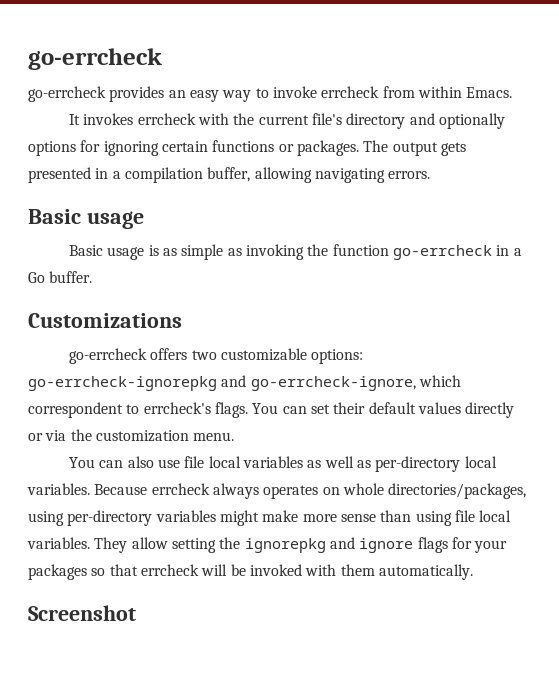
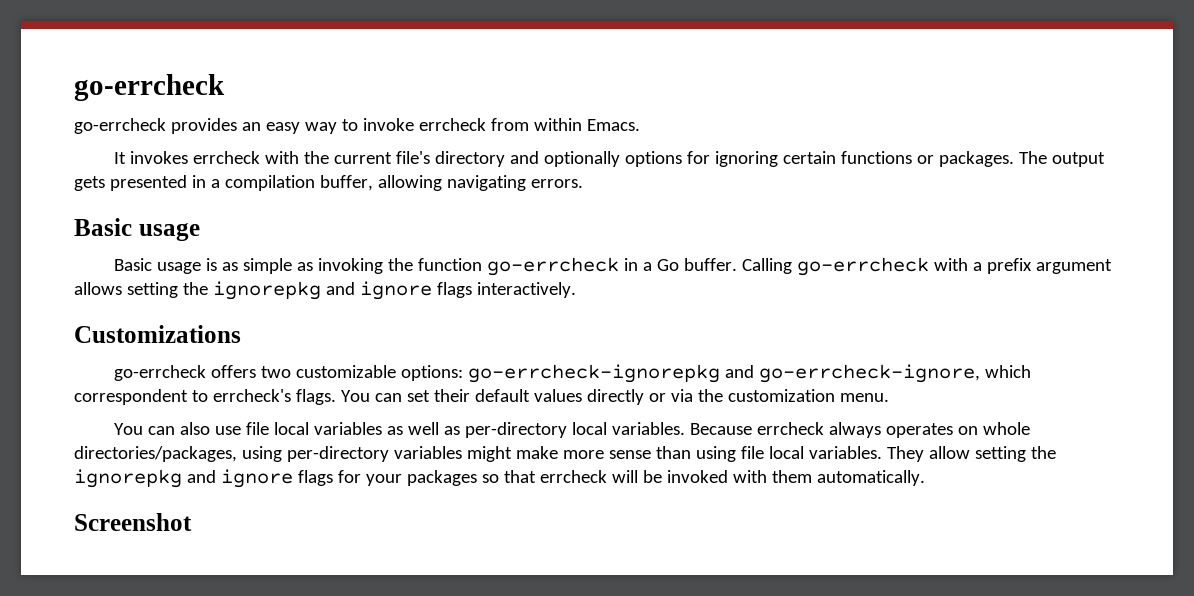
+ Calling go-errcheck with a prefix argument allows setting the ignorepkg and ignore flags interactively.

